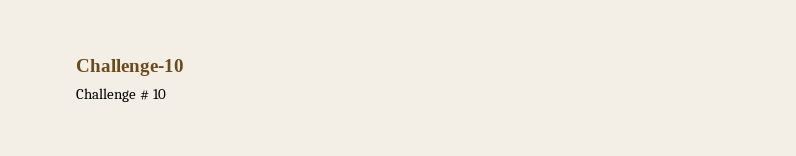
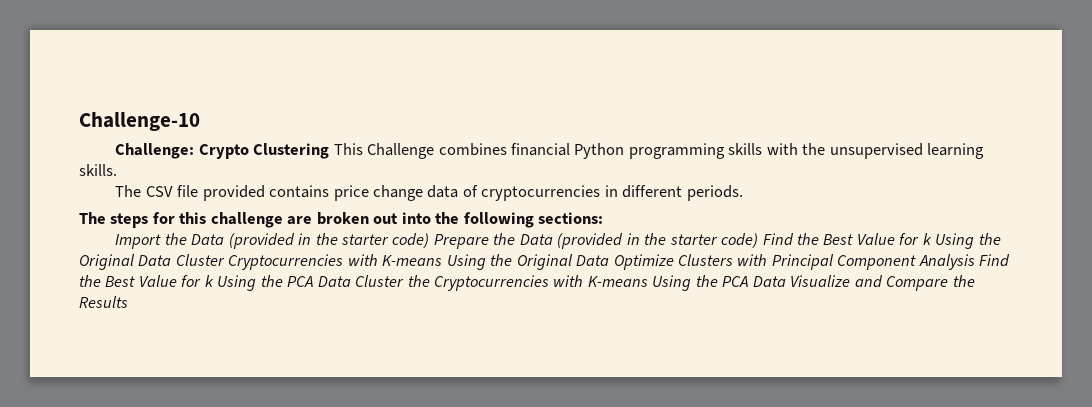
- Challenge # 10
+ Challenge: Crypto Clustering This Challenge combines financial Python programming skills with the unsupervised learning skills.
+ The CSV file provided contains price change data of cryptocurrencies in different periods.
+ The steps for this challenge are broken out into the following sections:
+ Import the Data (provided in the starter code) Prepare the Data (provided in the starter code) Find the Best Value for k Using the Original Data Cluster Cryptocurrencies with K-means Using the Original Data Optimize Clusters with Principal Component Analysis Find the Best Value for k Using the PCA Data Cluster the Cryptocurrencies with K-means Using the PCA Data Visualize and Compare the Results

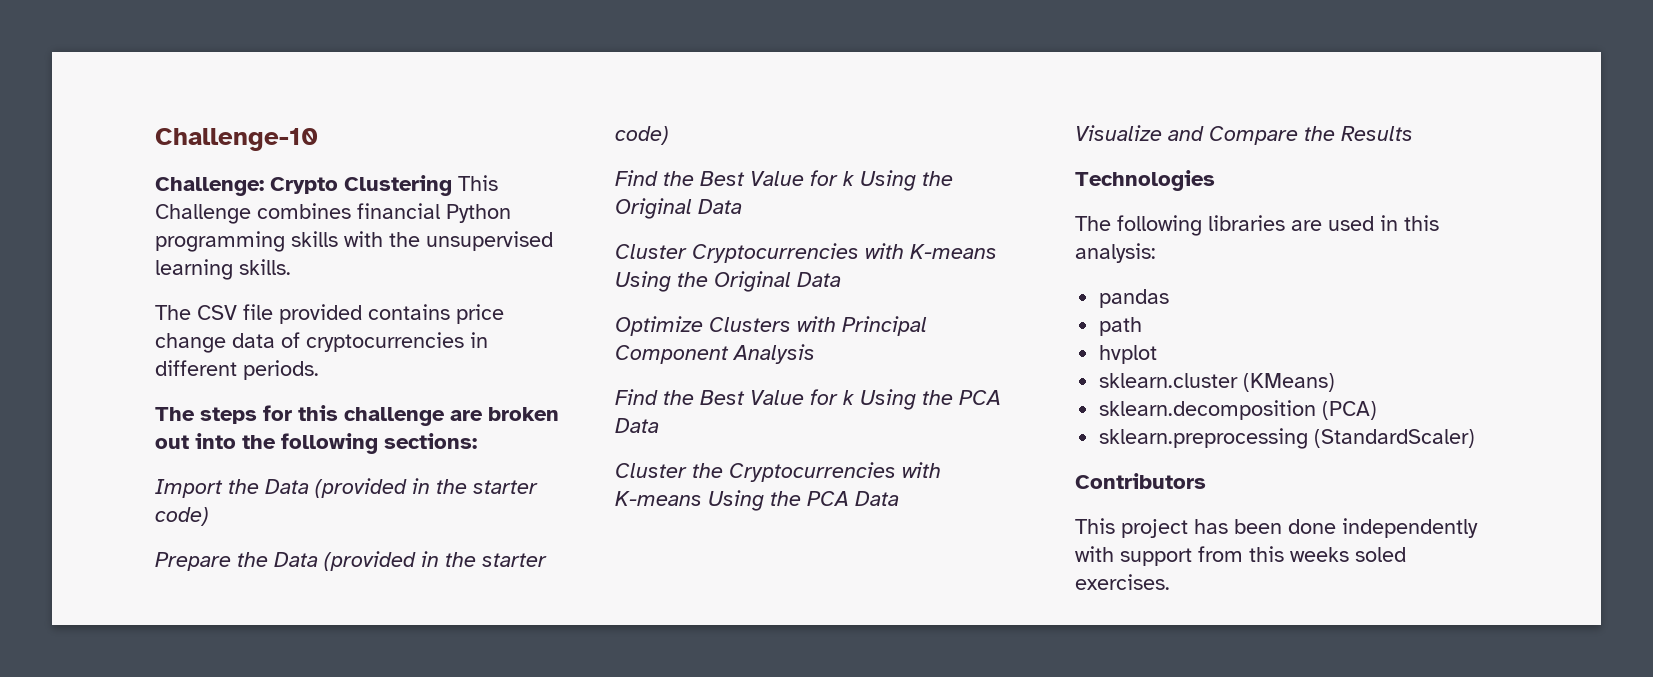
- Import the Data (provided in the starter code) Prepare the Data (provided in the starter code) Find the Best Value for k Using the Original Data Cluster Cryptocurrencies with K-means Using the Original Data Optimize Clusters with Principal Component Analysis Find the Best Value for k Using the PCA Data Cluster the Cryptocurrencies with K-means Using the PCA Data Visualize and Compare the Results
+ Import the Data (provided in the starter code)
+ Prepare the Data (provided in the starter code)
+ Find the Best Value for k Using the Original Data
+ Cluster Cryptocurrencies with K-means Using the Original Data
+ Optimize Clusters with Principal Component Analysis
+ Find the Best Value for k Using the PCA Data
+ Cluster the Cryptocurrencies with K-means Using the PCA Data
+ Visualize and Compare the Results
+ Technologies
+ The following libraries are used in this analysis:
+ pandas
+ path
+ hvplot
+ sklearn.cluster (KMeans)
+ sklearn.decomposition (PCA)
+ sklearn.preprocessing (StandardScaler)
+ Contributors
+ This project has been done independently with support from this weeks soled exercises.

